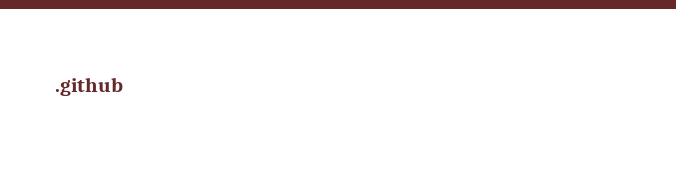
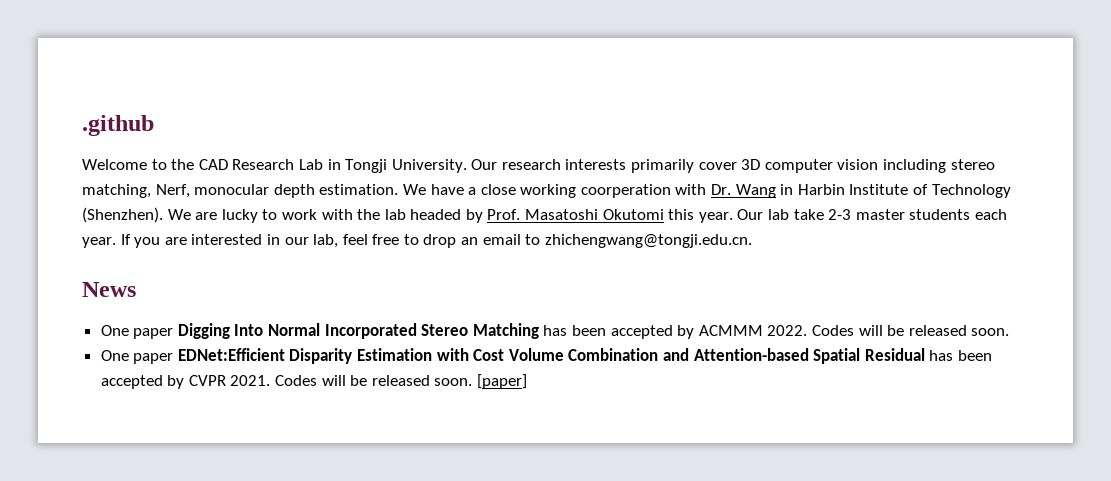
+ Welcome to the CAD Research Lab in Tongji University. Our research interests primarily cover 3D computer vision including stereo matching, Nerf, monocular depth estimation. We have a close working coorperation with Dr. Wang in Harbin Institute of Technology (Shenzhen). We are lucky to work with the lab headed by Prof. Masatoshi Okutomi this year. Our lab take 2-3 master students each year. If you are interested in our lab, feel free to drop an email to zhichengwang@tongji.edu.cn.
+ News
+ One paper Digging Into Normal Incorporated Stereo Matching has been accepted by ACMMM 2022. Codes will be released soon.
+ One paper EDNet:Efficient Disparity Estimation with Cost Volume Combination and Attention-based Spatial Residual has been accepted by CVPR 2021. Codes will be released soon. [paper]

